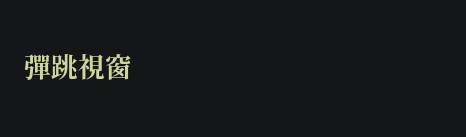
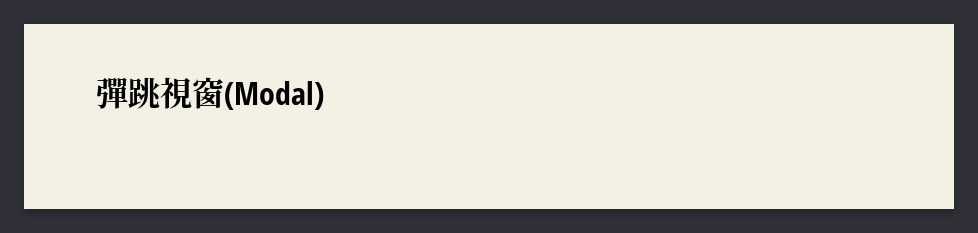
- 彈跳視窗
+ 彈跳視窗(Modal)

